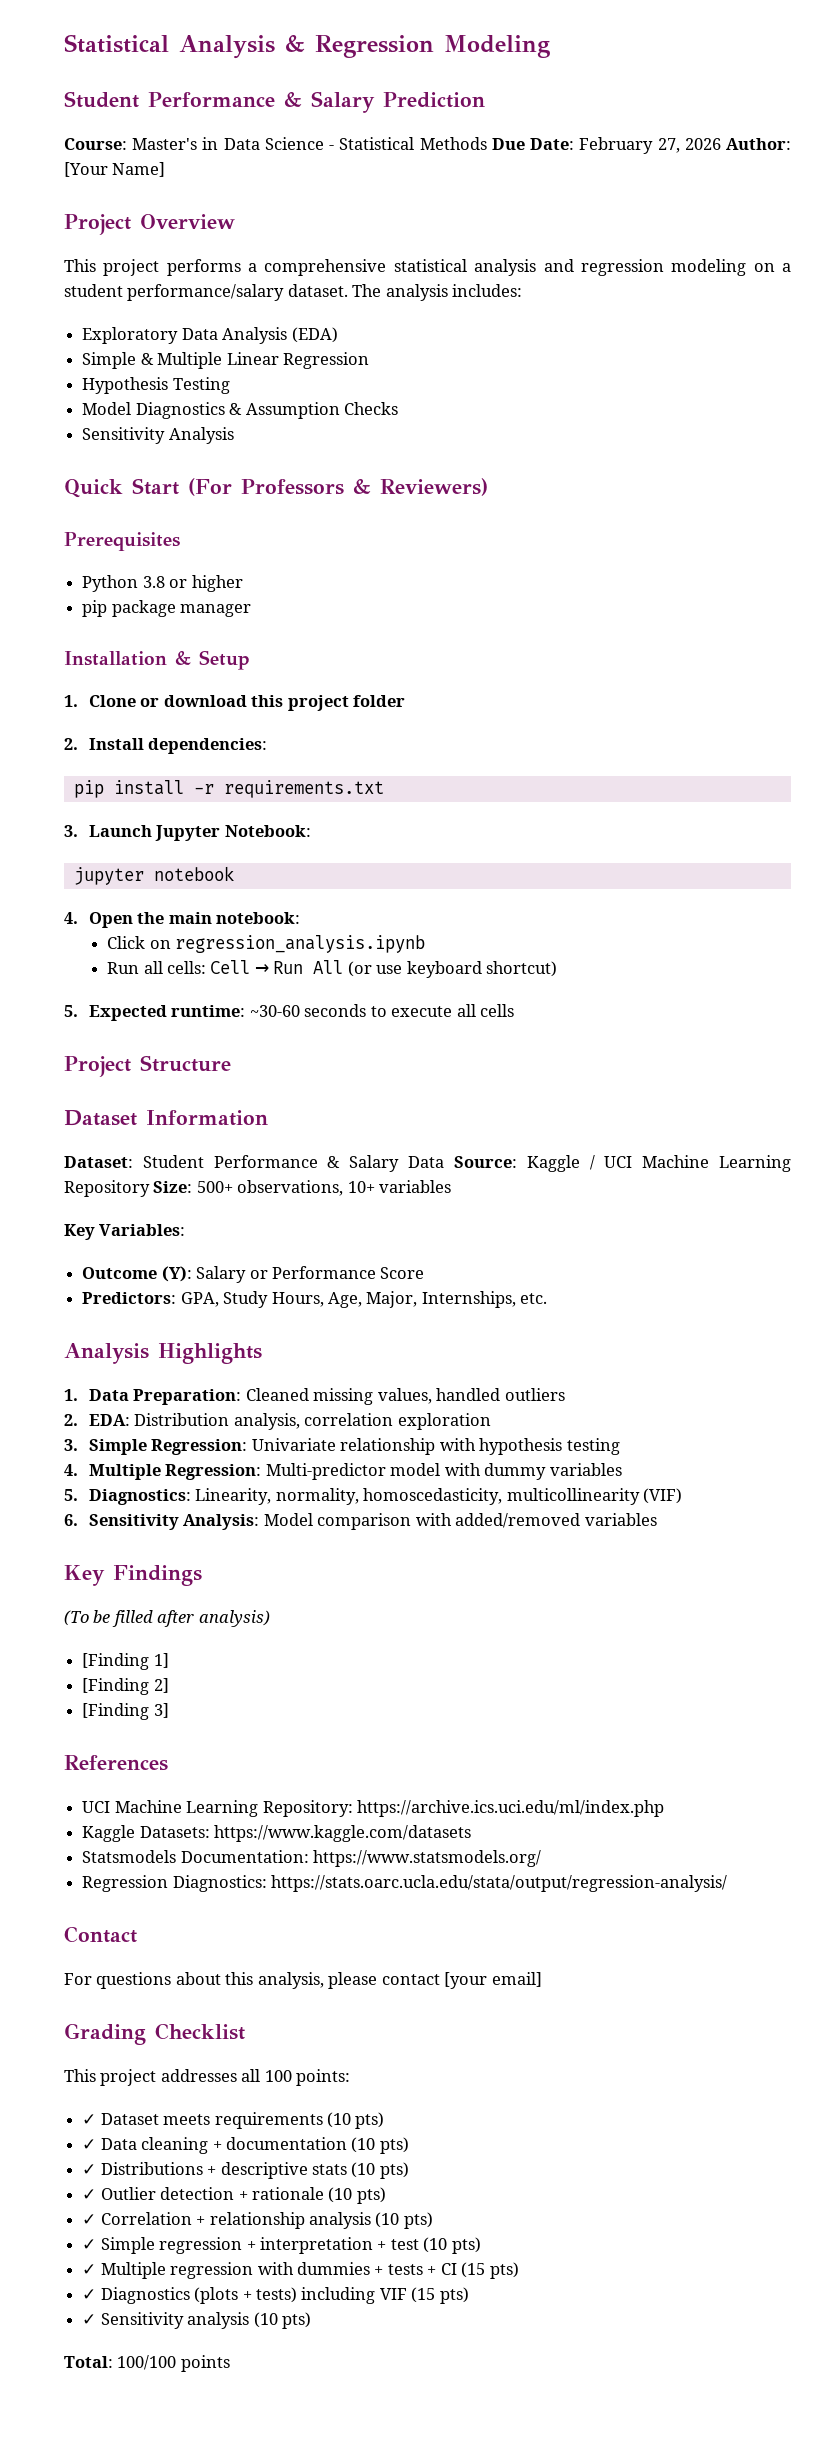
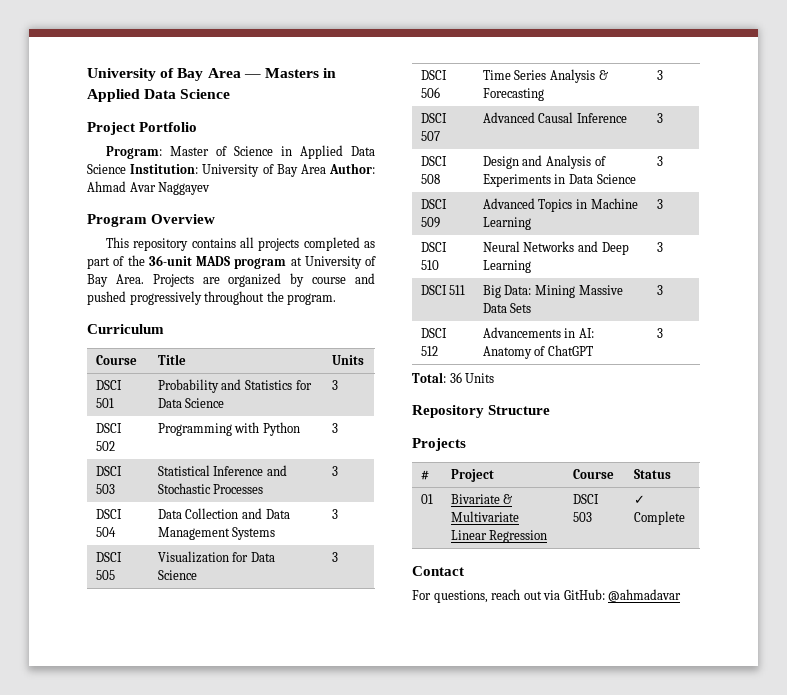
- Statistical Analysis & Regression Modeling
- Student Performance & Salary Prediction
- Course: Master's in Data Science - Statistical Methods Due Date: February 27, 2026 Author: [Your Name]
- Project Overview
- This project performs a comprehensive statistical analysis and regression modeling on a student performance/salary dataset. The analysis includes:
- Exploratory Data Analysis (EDA)
- Simple & Multiple Linear Regression
- Hypothesis Testing
- Model Diagnostics & Assumption Checks
- Sensitivity Analysis
- Quick Start (For Professors & Reviewers)
- Prerequisites
- Python 3.8 or higher
- pip package manager
- Installation & Setup
- 1. Clone or download this project folder
- 2. Install dependencies:
- pip install -r requirements.txt
- 3. Launch Jupyter Notebook:
- jupyter notebook
- 4. Open the main notebook:
- Click on regression_analysis.ipynb
- Run all cells: Cell → Run All (or use keyboard shortcut)
- 5. Expected runtime: ~30-60 seconds to execute all cells
- Project Structure
- Dataset Information
- Dataset: Student Performance & Salary Data Source: Kaggle / UCI Machine Learning Repository Size: 500+ observations, 10+ variables
- Key Variables:
- Outcome (Y): Salary or Performance Score
- Predictors: GPA, Study Hours, Age, Major, Internships, etc.
- Analysis Highlights
- 1. Data Preparation: Cleaned missing values, handled outliers
- 2. EDA: Distribution analysis, correlation exploration
- 3. Simple Regression: Univariate relationship with hypothesis testing
- 4. Multiple Regression: Multi-predictor model with dummy variables
- 5. Diagnostics: Linearity, normality, homoscedasticity, multicollinearity (VIF)
- 6. Sensitivity Analysis: Model comparison with added/removed variables
- Key Findings
- (To be filled after analysis)
- [Finding 1]
- [Finding 2]
- [Finding 3]
- References
- UCI Machine Learning Repository: https://archive.ics.uci.edu/ml/index.php
- Kaggle Datasets: https://www.kaggle.com/datasets
- Statsmodels Documentation: https://www.statsmodels.org/
- Regression Diagnostics: https://stats.oarc.ucla.edu/stata/output/regression-analysis/
+ University of Bay Area — Masters in Applied Data Science
+ Project Portfolio
+ Program: Master of Science in Applied Data Science Institution: University of Bay Area Author: Ahmad Avar Naggayev
+ Program Overview
+ This repository contains all projects completed as part of the 36-unit MADS program at University of Bay Area. Projects are organized by course and pushed progressively throughout the program.
+ Curriculum
+ Course | Title | Units
+ DSCI 501 | Probability and Statistics for Data Science | 3
+ DSCI 502 | Programming with Python | 3
+ DSCI 503 | Statistical Inference and Stochastic Processes | 3
+ DSCI 504 | Data Collection and Data Management Systems | 3
+ DSCI 505 | Visualization for Data Science | 3
+ DSCI 506 | Time Series Analysis & Forecasting | 3
+ DSCI 507 | Advanced Causal Inference | 3
+ DSCI 508 | Design and Analysis of Experiments in Data Science | 3
+ DSCI 509 | Advanced Topics in Machine Learning | 3
+ DSCI 510 | Neural Networks and Deep Learning | 3
+ DSCI 511 | Big Data: Mining Massive Data Sets | 3
+ DSCI 512 | Advancements in AI: Anatomy of ChatGPT | 3
+ Total: 36 Units
+ Repository Structure
+ Projects
+ # | Project | Course | Status
+ 01 | Bivariate & Multivariate Linear Regression | DSCI 503 | ✓ Complete
  Contact
- For questions about this analysis, please contact [your email]
- Grading Checklist
- This project addresses all 100 points:
- ✓ Dataset meets requirements (10 pts)
- ✓ Data cleaning + documentation (10 pts)
- ✓ Distributions + descriptive stats (10 pts)
- ✓ Outlier detection + rationale (10 pts)
- ✓ Correlation + relationship analysis (10 pts)
- ✓ Simple regression + interpretation + test (10 pts)
- ✓ Multiple regression with dummies + tests + CI (15 pts)
- ✓ Diagnostics (plots + tests) including VIF (15 pts)
- ✓ Sensitivity analysis (10 pts)
- Total: 100/100 points
+ For questions, reach out via GitHub: @ahmadavar

